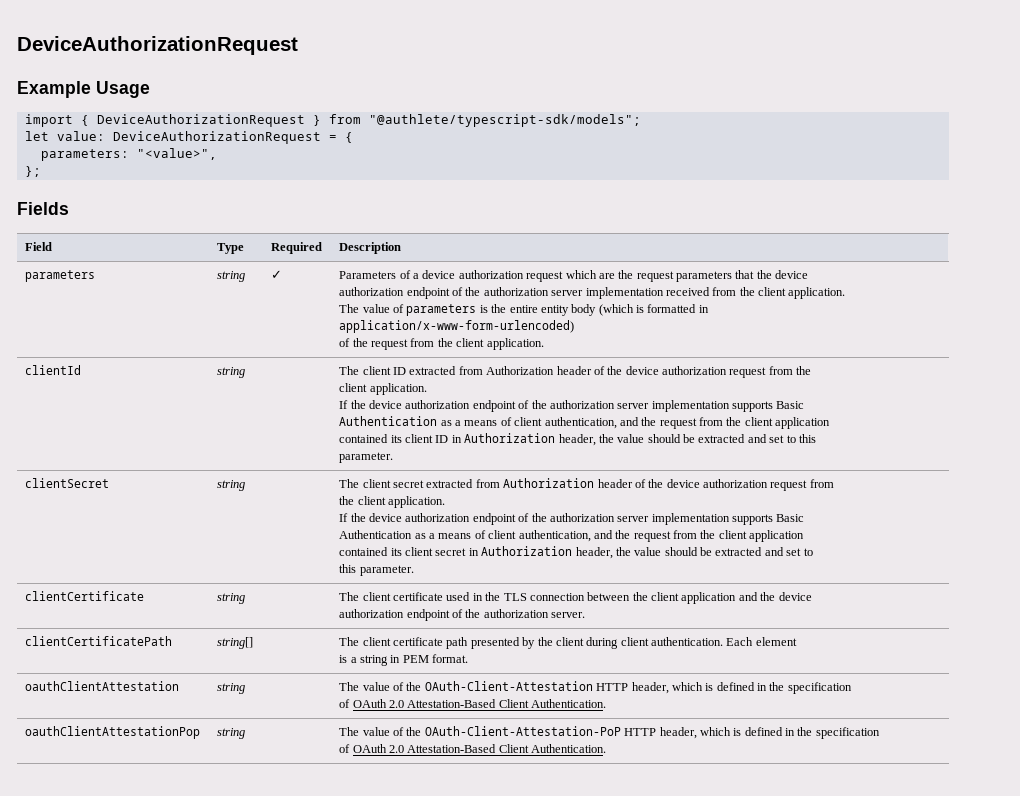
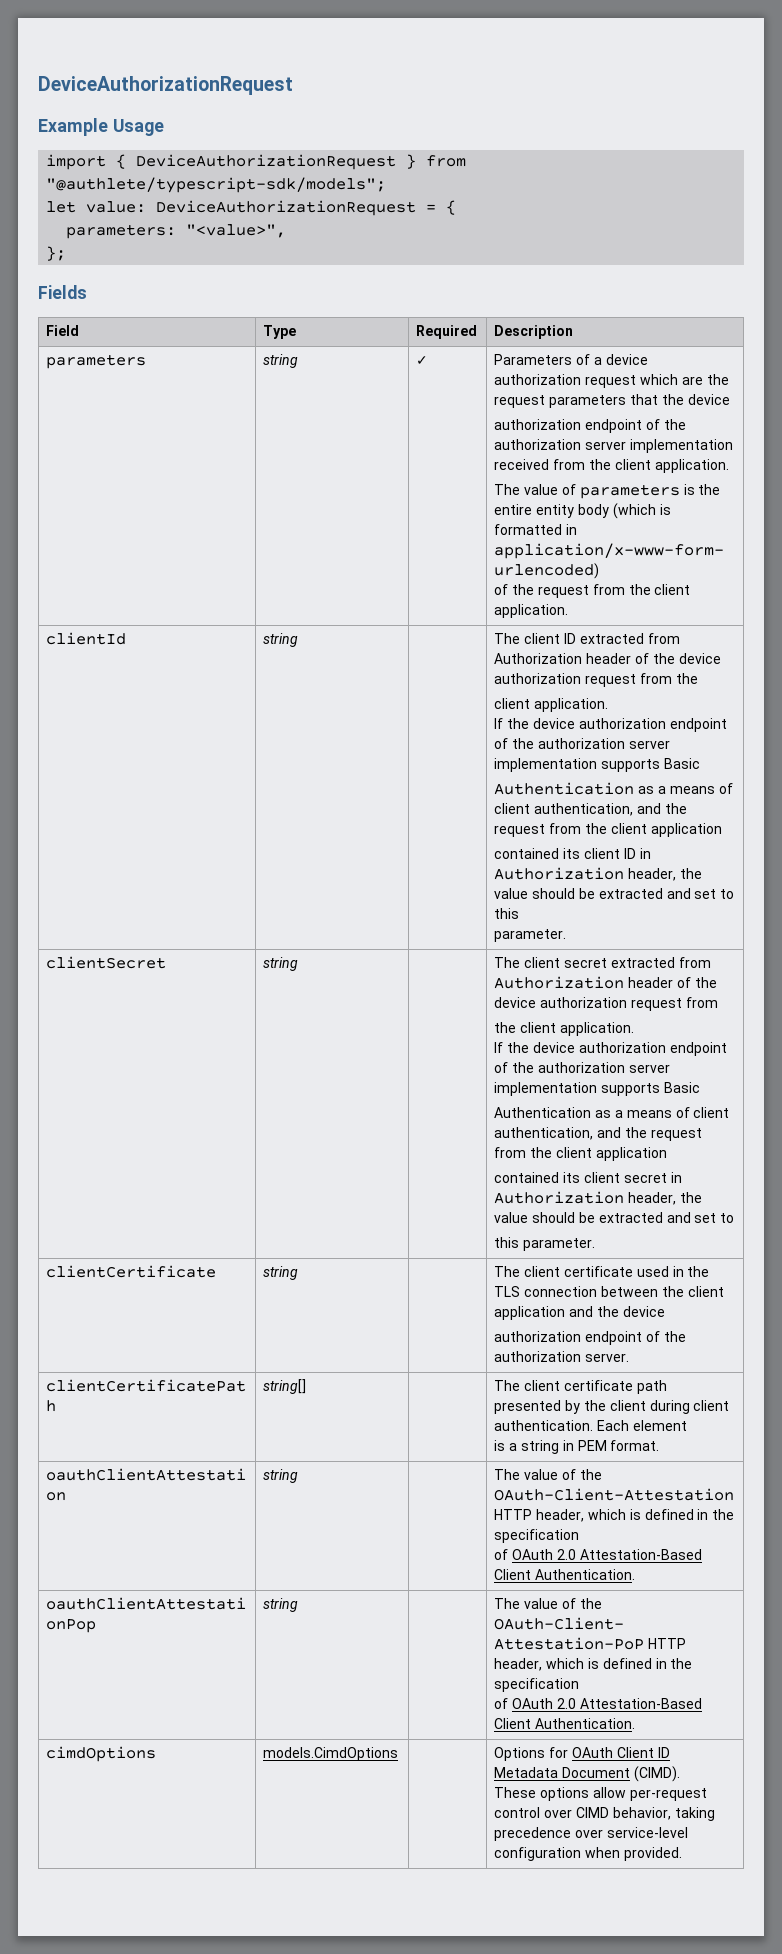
+ cimdOptions | models.CimdOptions | | Options for OAuth Client ID Metadata Document (CIMD).
+ These options allow per-request control over CIMD behavior, taking precedence over service-level configuration when provided.

